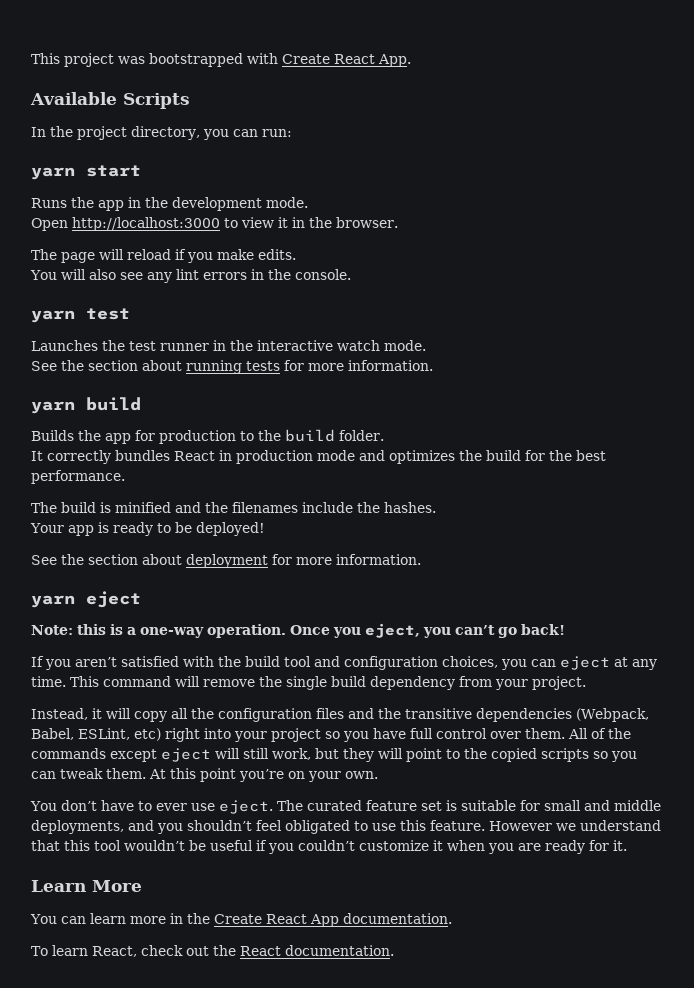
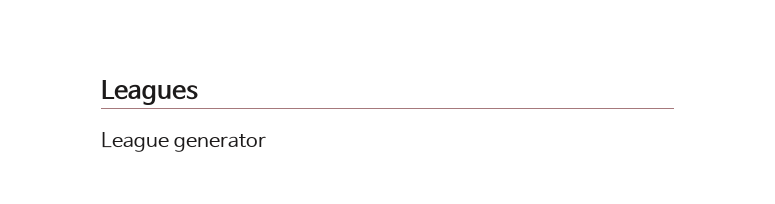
- This project was bootstrapped with Create React App.
- Available Scripts
- In the project directory, you can run:
- yarn start
- Runs the app in the development mode.
- Open http://localhost:3000 to view it in the browser.
- The page will reload if you make edits.
- You will also see any lint errors in the console.
- yarn test
- Launches the test runner in the interactive watch mode.
- See the section about running tests for more information.
- yarn build
- Builds the app for production to the build folder.
- It correctly bundles React in production mode and optimizes the build for the best performance.
- The build is minified and the filenames include the hashes.
- Your app is ready to be deployed!
- See the section about deployment for more information.
- yarn eject
- Note: this is a one-way operation. Once you eject, you can’t go back!
- If you aren’t satisfied with the build tool and configuration choices, you can eject at any time. This command will remove the single build dependency from your project.
- Instead, it will copy all the configuration files and the transitive dependencies (Webpack, Babel, ESLint, etc) right into your project so you have full control over them. All of the commands except eject will still work, but they will point to the copied scripts so you can tweak them. At this point you’re on your own.
- You don’t have to ever use eject. The curated feature set is suitable for small and middle deployments, and you shouldn’t feel obligated to use this feature. However we understand that this tool wouldn’t be useful if you couldn’t customize it when you are ready for it.
- Learn More
- You can learn more in the Create React App documentation.
- To learn React, check out the React documentation.
+ Leagues
+ League generator

